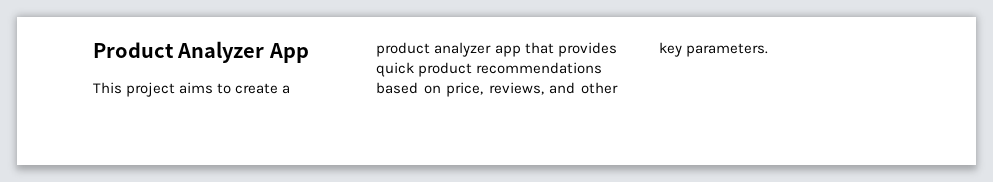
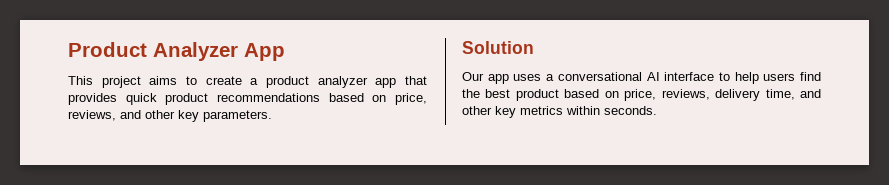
+ Solution
+ Our app uses a conversational AI interface to help users find the best product based on price, reviews, delivery time, and other key metrics within seconds.

